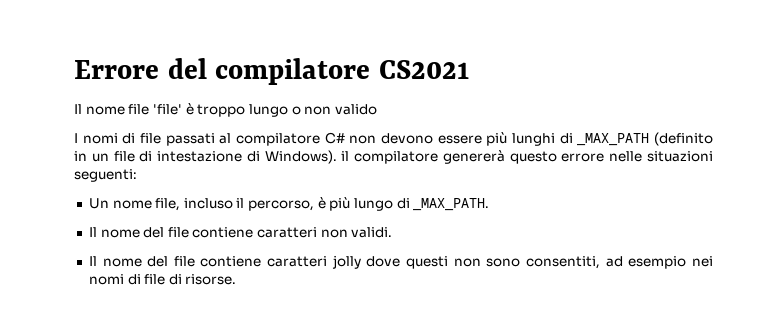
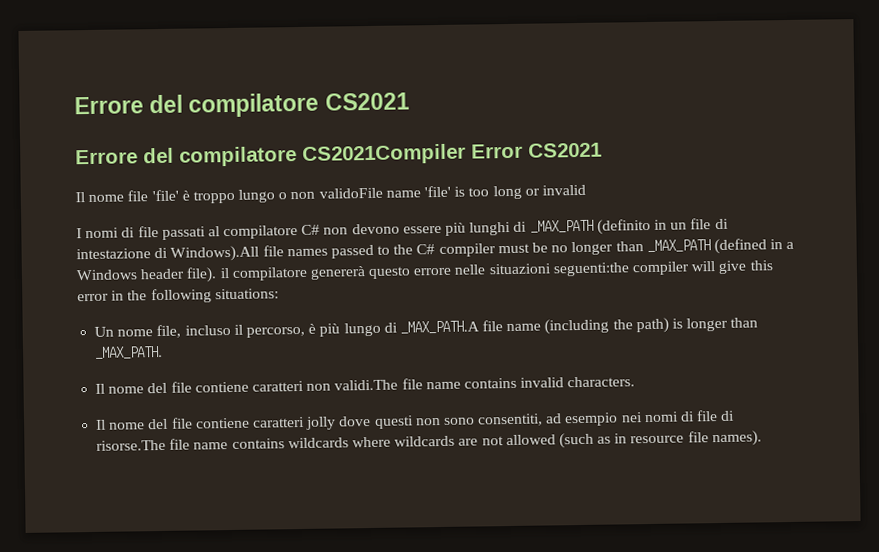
+ Errore del compilatore CS2021Compiler Error CS2021
- Il nome file 'file' è troppo lungo o non valido
+ Il nome file 'file' è troppo lungo o non validoFile name 'file' is too long or invalid
- I nomi di file passati al compilatore C# non devono essere più lunghi di _MAX_PATH (definito in un file di intestazione di Windows). il compilatore genererà questo errore nelle situazioni seguenti:
+ I nomi di file passati al compilatore C# non devono essere più lunghi di _MAX_PATH (definito in un file di intestazione di Windows).All file names passed to the C# compiler must be no longer than _MAX_PATH (defined in a Windows header file). il compilatore genererà questo errore nelle situazioni seguenti:the compiler will give this error in the following situations:
- Un nome file, incluso il percorso, è più lungo di _MAX_PATH.
+ Un nome file, incluso il percorso, è più lungo di _MAX_PATH.A file name (including the path) is longer than _MAX_PATH.
- Il nome del file contiene caratteri non validi.
+ Il nome del file contiene caratteri non validi.The file name contains invalid characters.
- Il nome del file contiene caratteri jolly dove questi non sono consentiti, ad esempio nei nomi di file di risorse.
+ Il nome del file contiene caratteri jolly dove questi non sono consentiti, ad esempio nei nomi di file di risorse.The file name contains wildcards where wildcards are not allowed (such as in resource file names).

